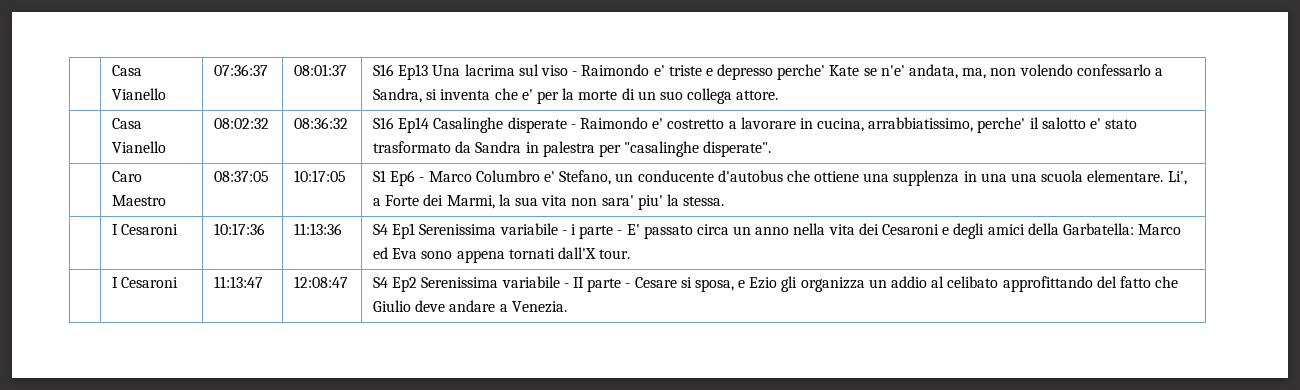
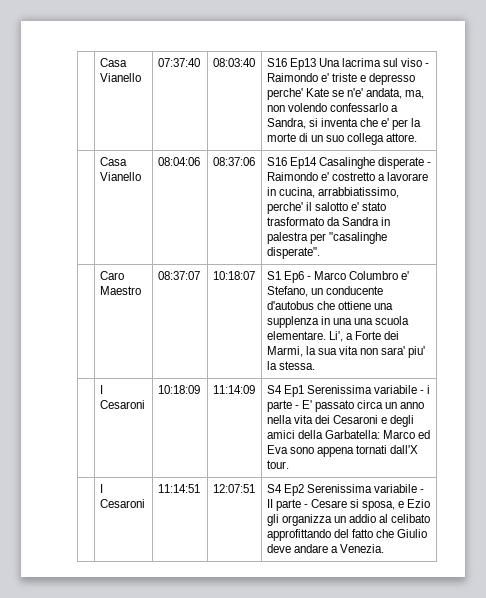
- | Casa Vianello | 07:36:37 | 08:01:37 | S16 Ep13 Una lacrima sul viso - Raimondo e' triste e depresso perche' Kate se n'e' andata, ma, non volendo confessarlo a Sandra, si inventa che e' per la morte di un suo collega attore.
+ | Casa Vianello | 07:37:40 | 08:03:40 | S16 Ep13 Una lacrima sul viso - Raimondo e' triste e depresso perche' Kate se n'e' andata, ma, non volendo confessarlo a Sandra, si inventa che e' per la morte di un suo collega attore.
- | Casa Vianello | 08:02:32 | 08:36:32 | S16 Ep14 Casalinghe disperate - Raimondo e' costretto a lavorare in cucina, arrabbiatissimo, perche' il salotto e' stato trasformato da Sandra in palestra per "casalinghe disperate".
+ | Casa Vianello | 08:04:06 | 08:37:06 | S16 Ep14 Casalinghe disperate - Raimondo e' costretto a lavorare in cucina, arrabbiatissimo, perche' il salotto e' stato trasformato da Sandra in palestra per "casalinghe disperate".
- | Caro Maestro | 08:37:05 | 10:17:05 | S1 Ep6 - Marco Columbro e' Stefano, un conducente d'autobus che ottiene una supplenza in una una scuola elementare. Li', a Forte dei Marmi, la sua vita non sara' piu' la stessa.
+ | Caro Maestro | 08:37:07 | 10:18:07 | S1 Ep6 - Marco Columbro e' Stefano, un conducente d'autobus che ottiene una supplenza in una una scuola elementare. Li', a Forte dei Marmi, la sua vita non sara' piu' la stessa.
- | I Cesaroni | 10:17:36 | 11:13:36 | S4 Ep1 Serenissima variabile - i parte - E' passato circa un anno nella vita dei Cesaroni e degli amici della Garbatella: Marco ed Eva sono appena tornati dall'X tour.
+ | I Cesaroni | 10:18:09 | 11:14:09 | S4 Ep1 Serenissima variabile - i parte - E' passato circa un anno nella vita dei Cesaroni e degli amici della Garbatella: Marco ed Eva sono appena tornati dall'X tour.
- | I Cesaroni | 11:13:47 | 12:08:47 | S4 Ep2 Serenissima variabile - II parte - Cesare si sposa, e Ezio gli organizza un addio al celibato approfittando del fatto che Giulio deve andare a Venezia.
+ | I Cesaroni | 11:14:51 | 12:07:51 | S4 Ep2 Serenissima variabile - II parte - Cesare si sposa, e Ezio gli organizza un addio al celibato approfittando del fatto che Giulio deve andare a Venezia.

